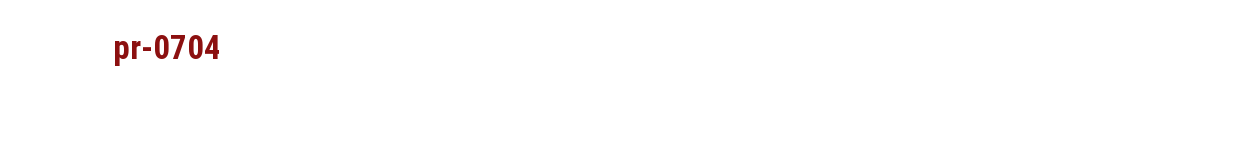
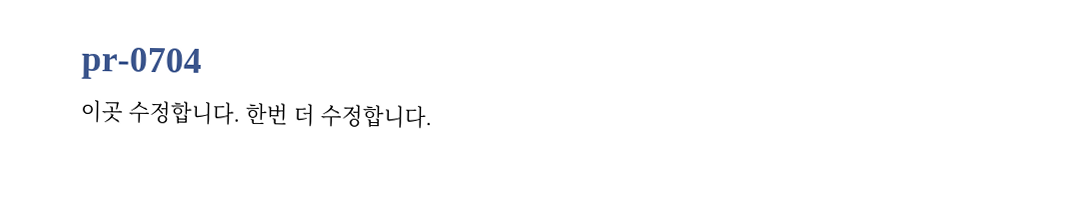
+ 이곳 수정합니다. 한번 더 수정합니다.

